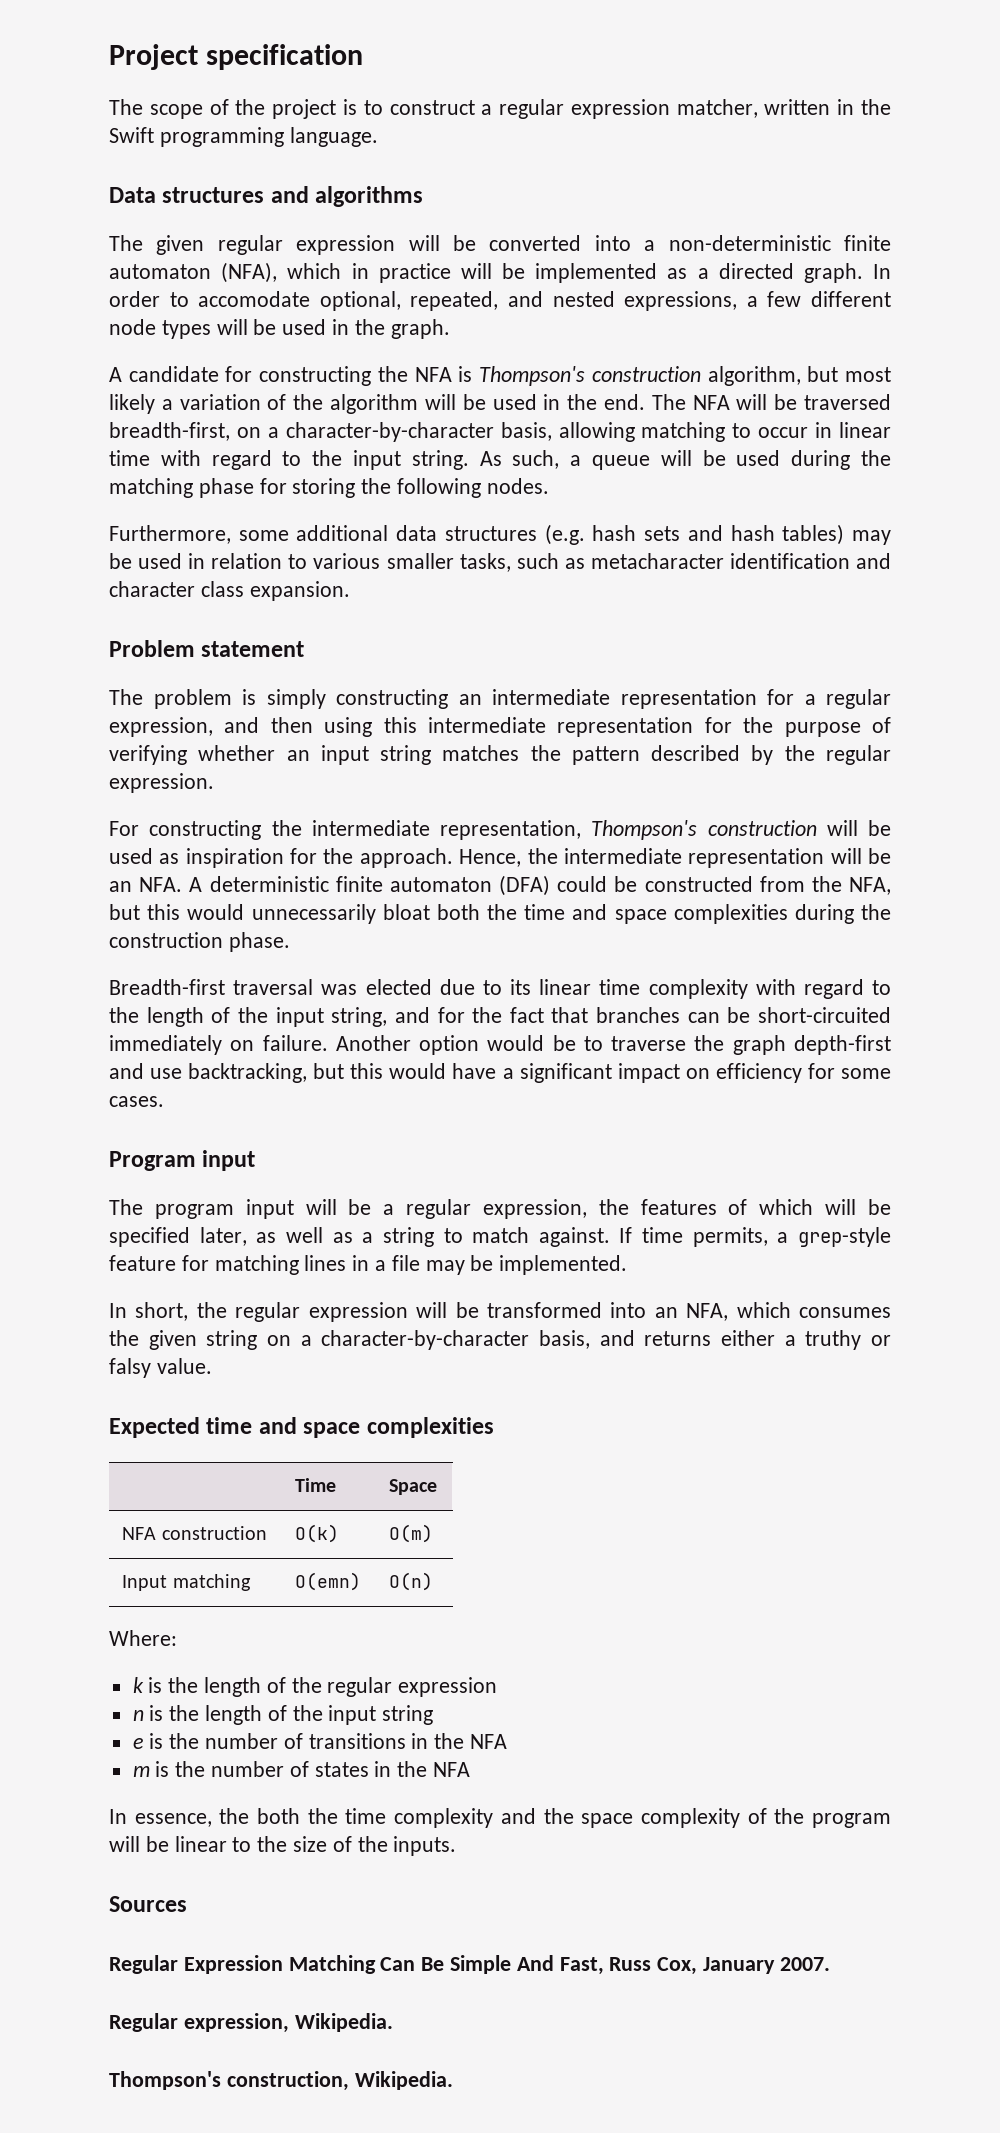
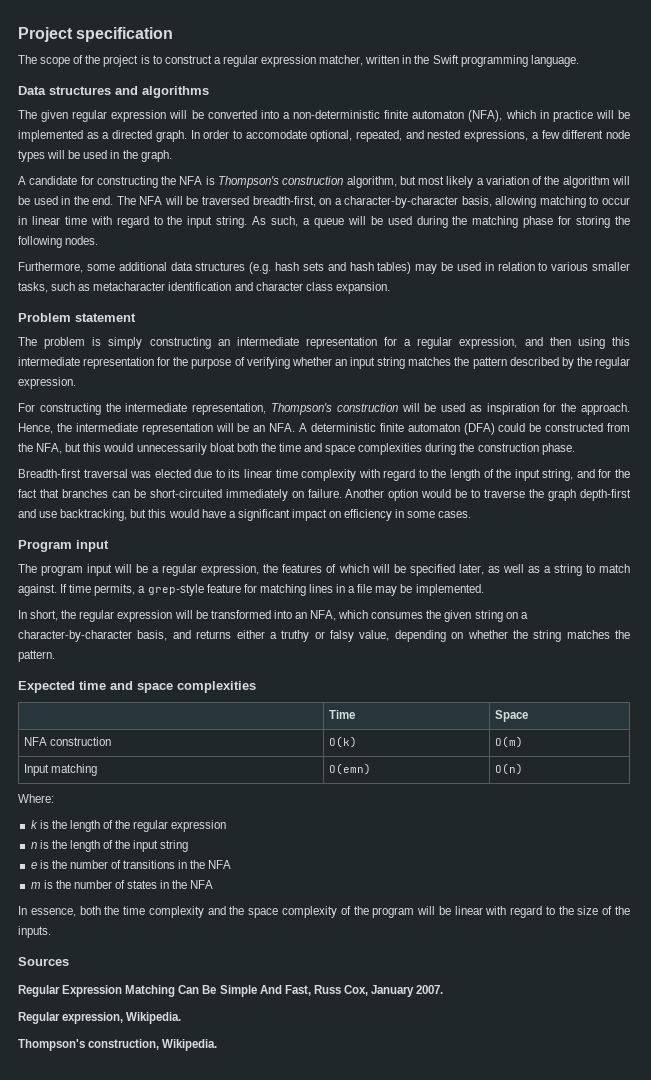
- Another option would be to traverse the graph depth-first and use backtracking, but this would have a significant impact on efficiency for some cases.
+ Another option would be to traverse the graph depth-first and use backtracking, but this would have a significant impact on efficiency in some cases.
- In short, the regular expression will be transformed into an NFA, which consumes the given string on a character-by-character basis, and returns either a truthy or falsy value.
+ In short, the regular expression will be transformed into an NFA, which consumes the given string on a character-by-character basis, and returns either a truthy or falsy value, depending on whether the string matches the pattern.
- In essence, the both the time complexity and the space complexity of the program will be linear to the size of the inputs.
+ In essence, both the time complexity and the space complexity of the program will be linear with regard to the size of the inputs.

